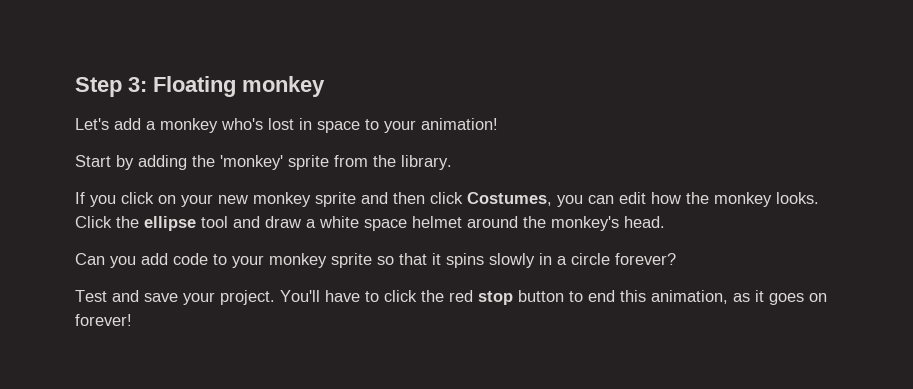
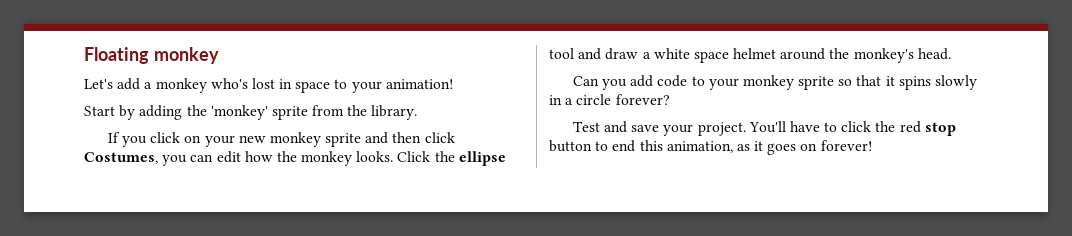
- Step 3: Floating monkey
+ Floating monkey

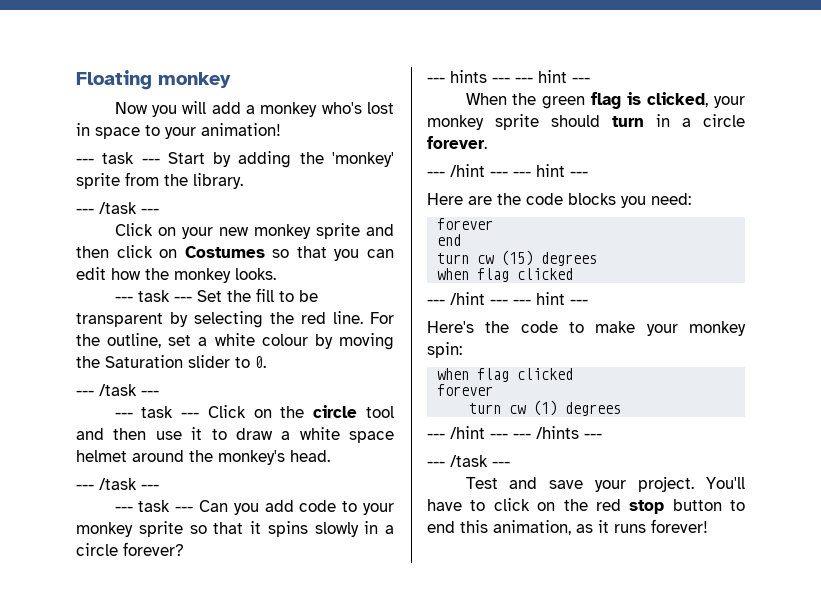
- Let's add a monkey who's lost in space to your animation!
+ Now you will add a monkey who's lost in space to your animation!
- Start by adding the 'monkey' sprite from the library.
- If you click on your new monkey sprite and then click Costumes, you can edit how the monkey looks. Click the ellipse tool and draw a white space helmet around the monkey's head.
- Can you add code to your monkey sprite so that it spins slowly in a circle forever?
+ --- task --- Start by adding the 'monkey' sprite from the library.
+ --- /task ---
+ Click on your new monkey sprite and then click on Costumes so that you can edit how the monkey looks.
+ --- task --- Set the fill to be transparent by selecting the red line. For the outline, set a white colour by moving the Saturation slider to 0.
+ --- /task ---
+ --- task --- Click on the circle tool and then use it to draw a white space helmet around the monkey's head.
+ --- /task ---
+ --- task --- Can you add code to your monkey sprite so that it spins slowly in a circle forever?
+ --- hints --- --- hint ---
+ When the green flag is clicked, your monkey sprite should turn in a circle forever.
+ --- /hint --- --- hint ---
+ Here are the code blocks you need:
+ forever
+ end
+ turn cw (15) degrees
+ when flag clicked
+ --- /hint --- --- hint ---
+ Here's the code to make your monkey spin:
+ when flag clicked
+ forever
+ turn cw (1) degrees
+ --- /hint --- --- /hints ---
+ --- /task ---
- You'll have to click the red stop button to end this animation, as it goes on forever!
+ You'll have to click on the red stop button to end this animation, as it runs forever!

